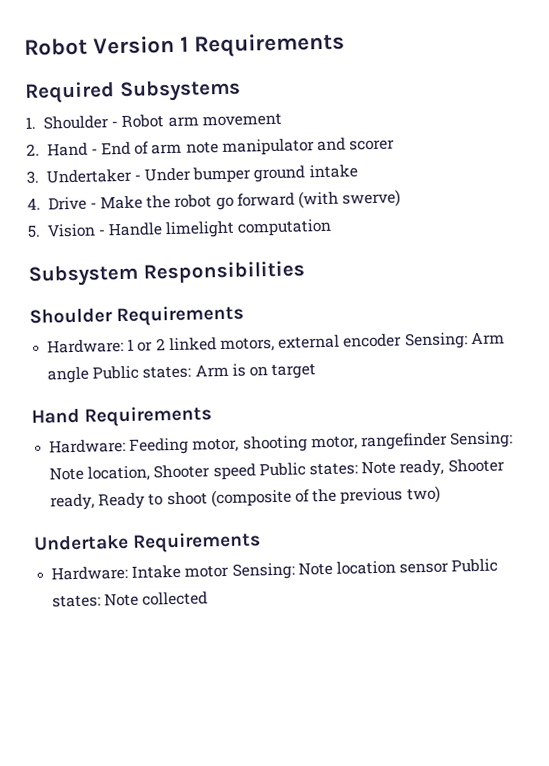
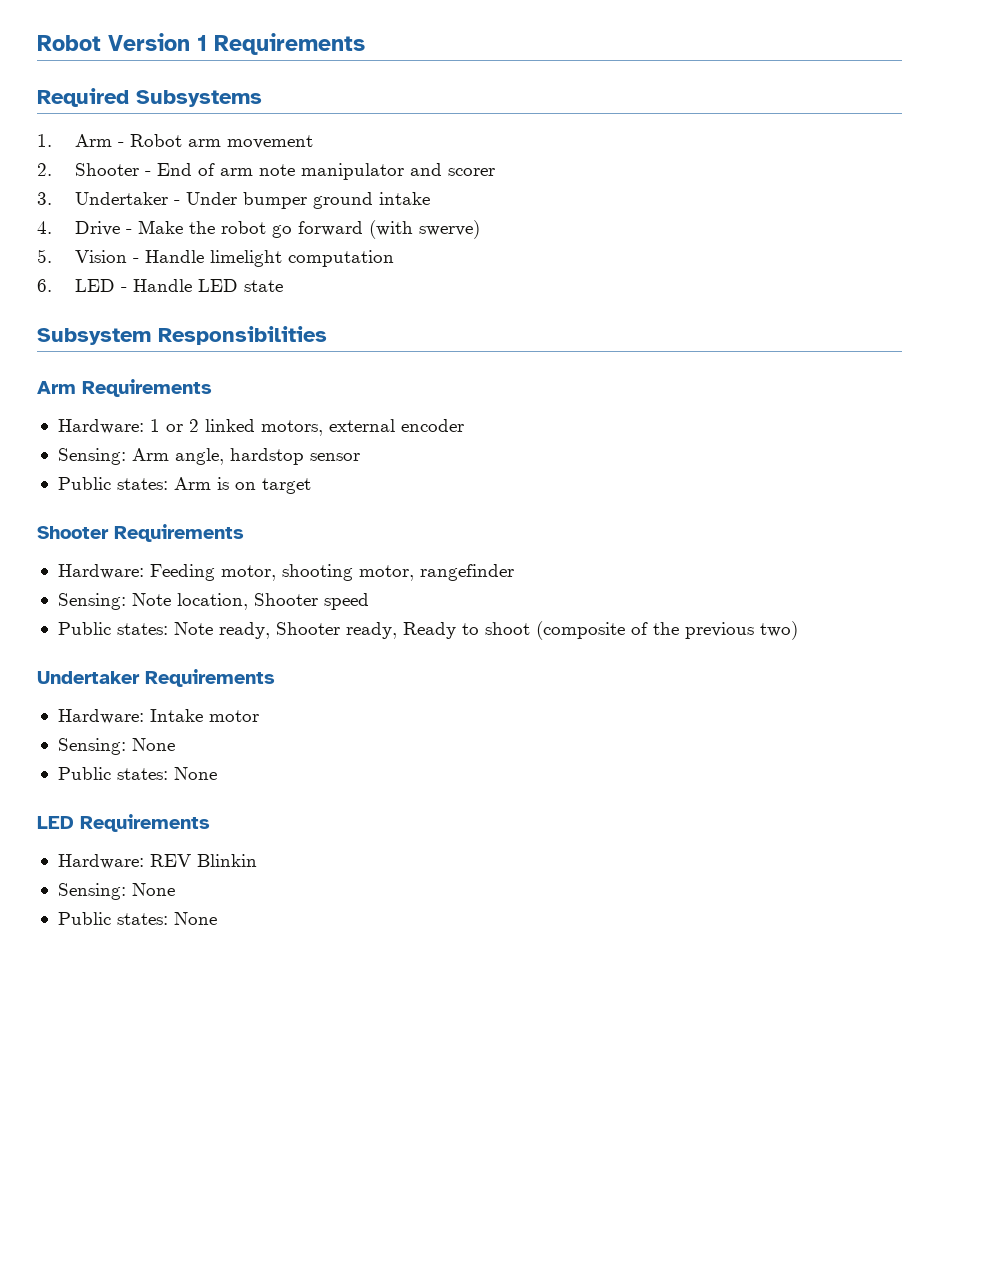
- 1. Shoulder - Robot arm movement
+ 1. Arm - Robot arm movement
- 2. Hand - End of arm note manipulator and scorer
+ 2. Shooter - End of arm note manipulator and scorer
+ 6. LED - Handle LED state
- Shoulder Requirements
+ Arm Requirements
- Hardware: 1 or 2 linked motors, external encoder Sensing: Arm angle Public states: Arm is on target
+ Hardware: 1 or 2 linked motors, external encoder
+ Sensing: Arm angle, hardstop sensor
+ Public states: Arm is on target
- Hand Requirements
+ Shooter Requirements
- Hardware: Feeding motor, shooting motor, rangefinder Sensing: Note location, Shooter speed Public states: Note ready, Shooter ready, Ready to shoot (composite of the previous two)
+ Hardware: Feeding motor, shooting motor, rangefinder
+ Sensing: Note location, Shooter speed
+ Public states: Note ready, Shooter ready, Ready to shoot (composite of the previous two)
- Undertake Requirements
+ Undertaker Requirements
- Hardware: Intake motor Sensing: Note location sensor Public states: Note collected
+ Hardware: Intake motor
+ Sensing: None
+ Public states: None
+ LED Requirements
+ Hardware: REV Blinkin
+ Sensing: None
+ Public states: None

